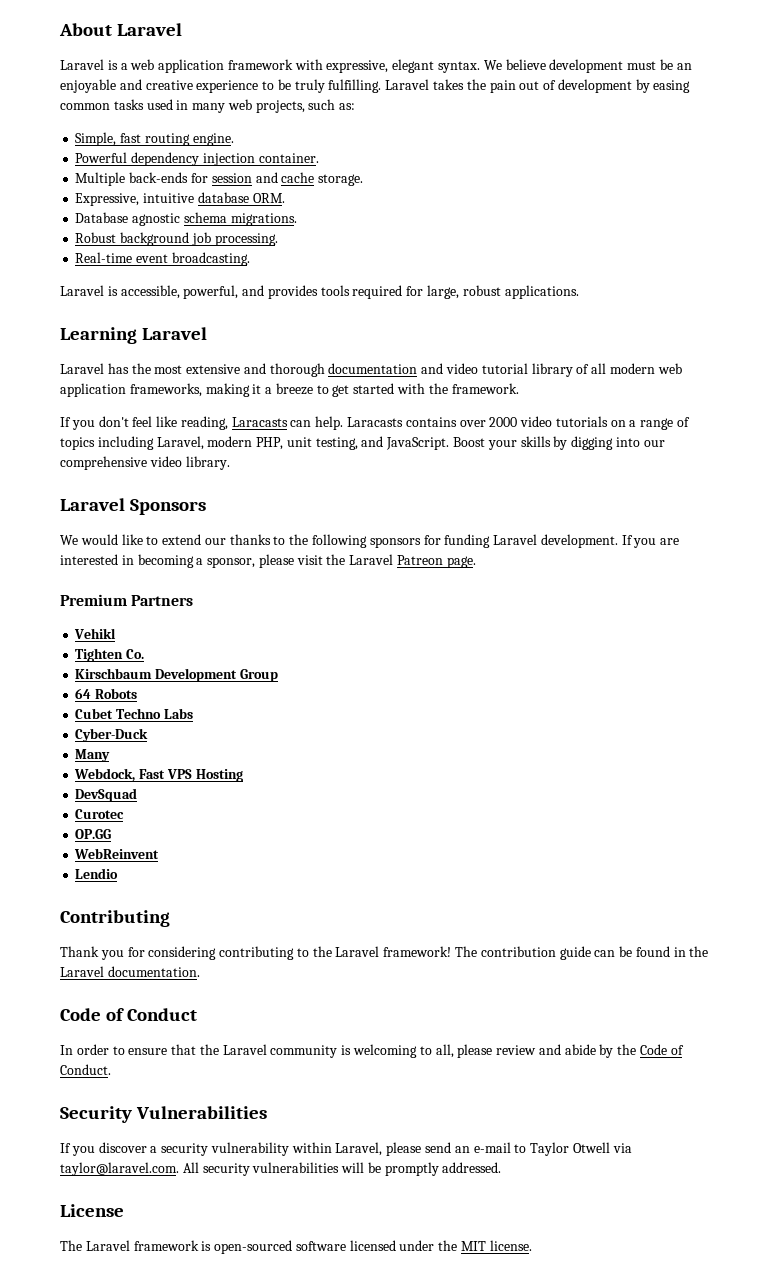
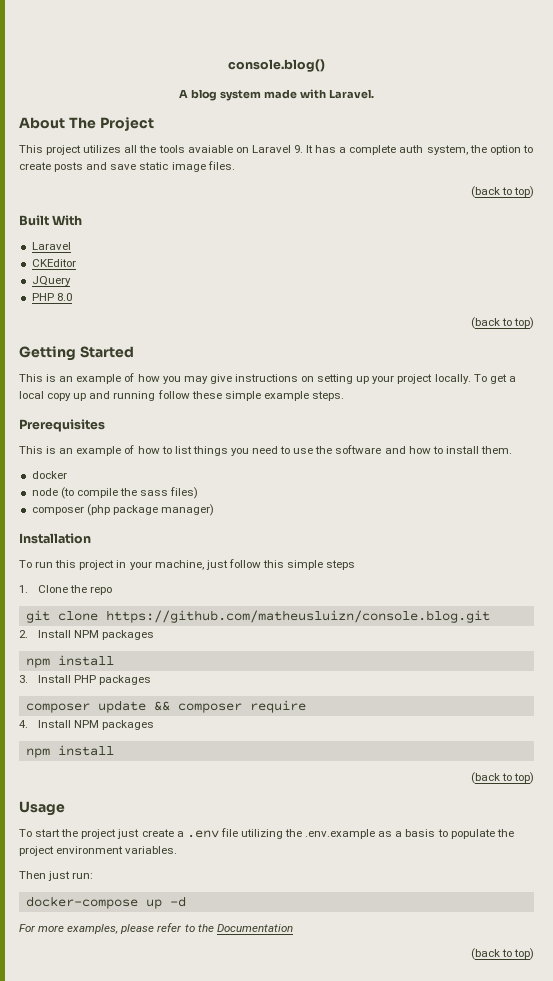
- About Laravel
- Laravel is a web application framework with expressive, elegant syntax. We believe development must be an enjoyable and creative experience to be truly fulfilling. Laravel takes the pain out of development by easing common tasks used in many web projects, such as:
- Simple, fast routing engine.
- Powerful dependency injection container.
- Multiple back-ends for session and cache storage.
- Expressive, intuitive database ORM.
- Database agnostic schema migrations.
- Robust background job processing.
- Real-time event broadcasting.
- Laravel is accessible, powerful, and provides tools required for large, robust applications.
- Learning Laravel
- Laravel has the most extensive and thorough documentation and video tutorial library of all modern web application frameworks, making it a breeze to get started with the framework.
- If you don't feel like reading, Laracasts can help. Laracasts contains over 2000 video tutorials on a range of topics including Laravel, modern PHP, unit testing, and JavaScript. Boost your skills by digging into our comprehensive video library.
- Laravel Sponsors
- We would like to extend our thanks to the following sponsors for funding Laravel development. If you are interested in becoming a sponsor, please visit the Laravel Patreon page.
- Premium Partners
- Vehikl
- Tighten Co.
- Kirschbaum Development Group
- 64 Robots
- Cubet Techno Labs
- Cyber-Duck
- Many
- Webdock, Fast VPS Hosting
- DevSquad
- Curotec
- OP.GG
- WebReinvent
- Lendio
- Contributing
- Thank you for considering contributing to the Laravel framework! The contribution guide can be found in the Laravel documentation.
- Code of Conduct
- In order to ensure that the Laravel community is welcoming to all, please review and abide by the Code of Conduct.
- Security Vulnerabilities
- If you discover a security vulnerability within Laravel, please send an e-mail to Taylor Otwell via taylor@laravel.com. All security vulnerabilities will be promptly addressed.
- License
- The Laravel framework is open-sourced software licensed under the MIT license.
+ console.blog()
+ A blog system made with Laravel.
+ About The Project
+ This project utilizes all the tools avaiable on Laravel 9. It has a complete auth system, the option to create posts and save static image files.
+ (back to top)
+ Built With
+ Laravel
+ CKEditor
+ JQuery
+ PHP 8.0
+ (back to top)
+ Getting Started
+ This is an example of how you may give instructions on setting up your project locally. To get a local copy up and running follow these simple example steps.
+ Prerequisites
+ This is an example of how to list things you need to use the software and how to install them.
+ docker
+ node (to compile the sass files)
+ composer (php package manager)
+ Installation
+ To run this project in your machine, just follow this simple steps
+ 1. Clone the repo
+ git clone https://github.com/matheusluizn/console.blog.git
+ 2. Install NPM packages
+ npm install
+ 3. Install PHP packages
+ composer update && composer require
+ 4. Install NPM packages
+ npm install
+ (back to top)
+ Usage
+ To start the project just create a .env file utilizing the .env.example as a basis to populate the project environment variables.
+ Then just run:
+ docker-compose up -d
+ For more examples, please refer to the Documentation
+ (back to top)

